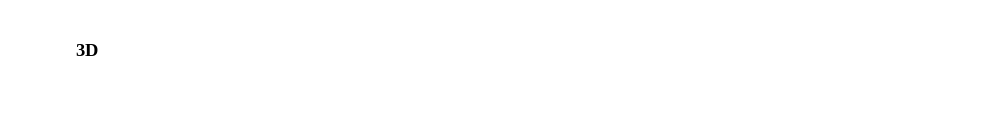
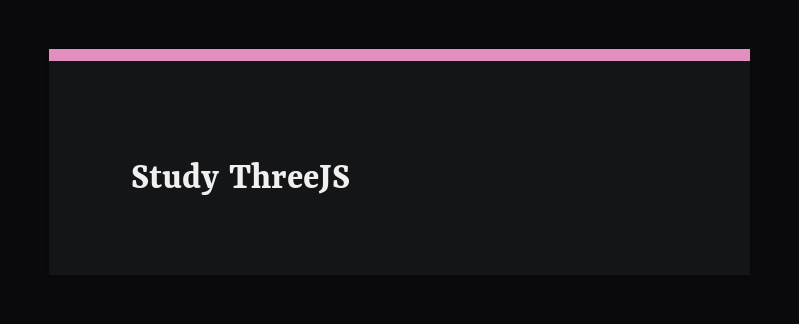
- 3D
+ Study ThreeJS

